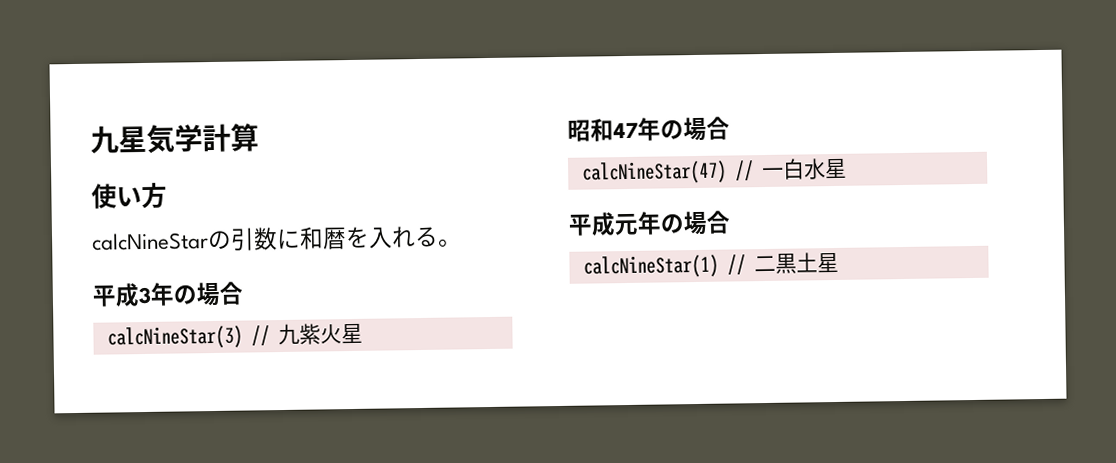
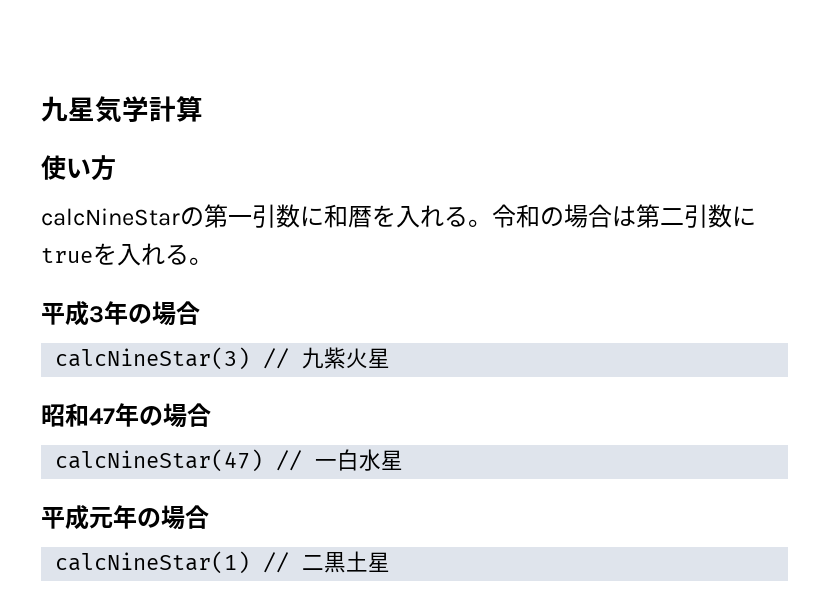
- calcNineStarの引数に和暦を入れる。
+ calcNineStarの第一引数に和暦を入れる。令和の場合は第二引数にtrueを入れる。

